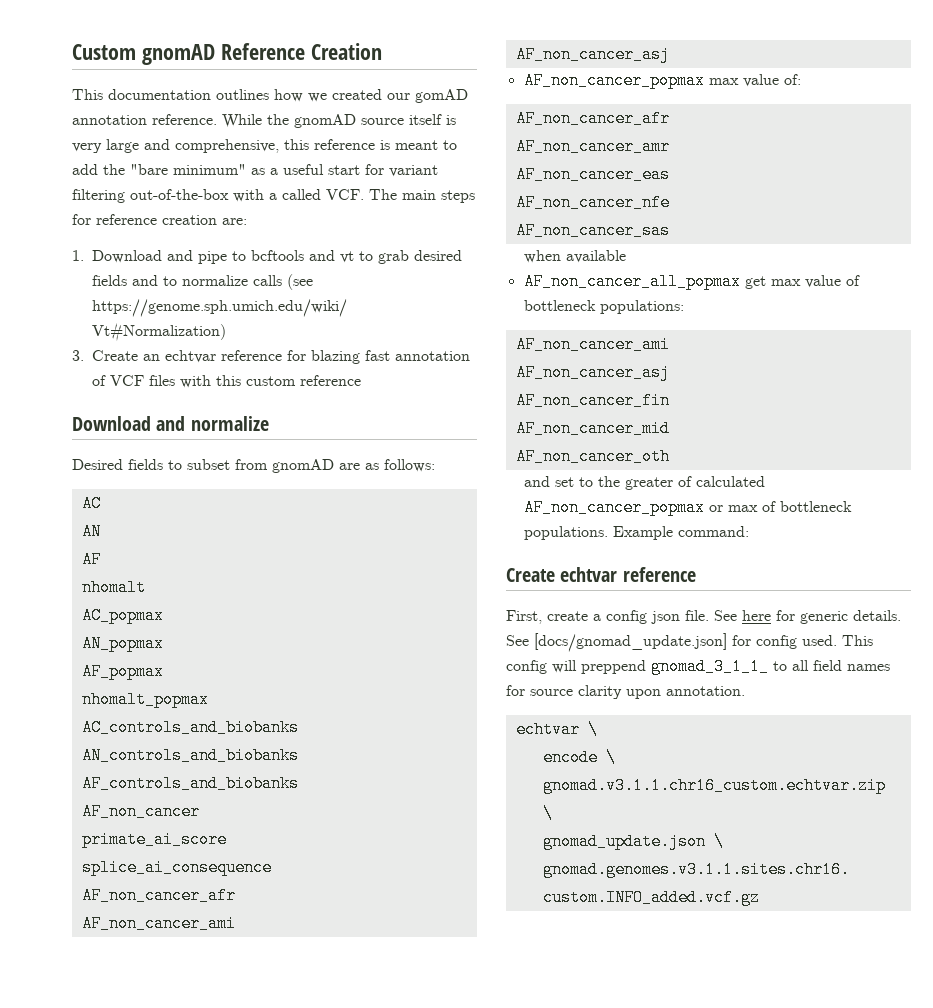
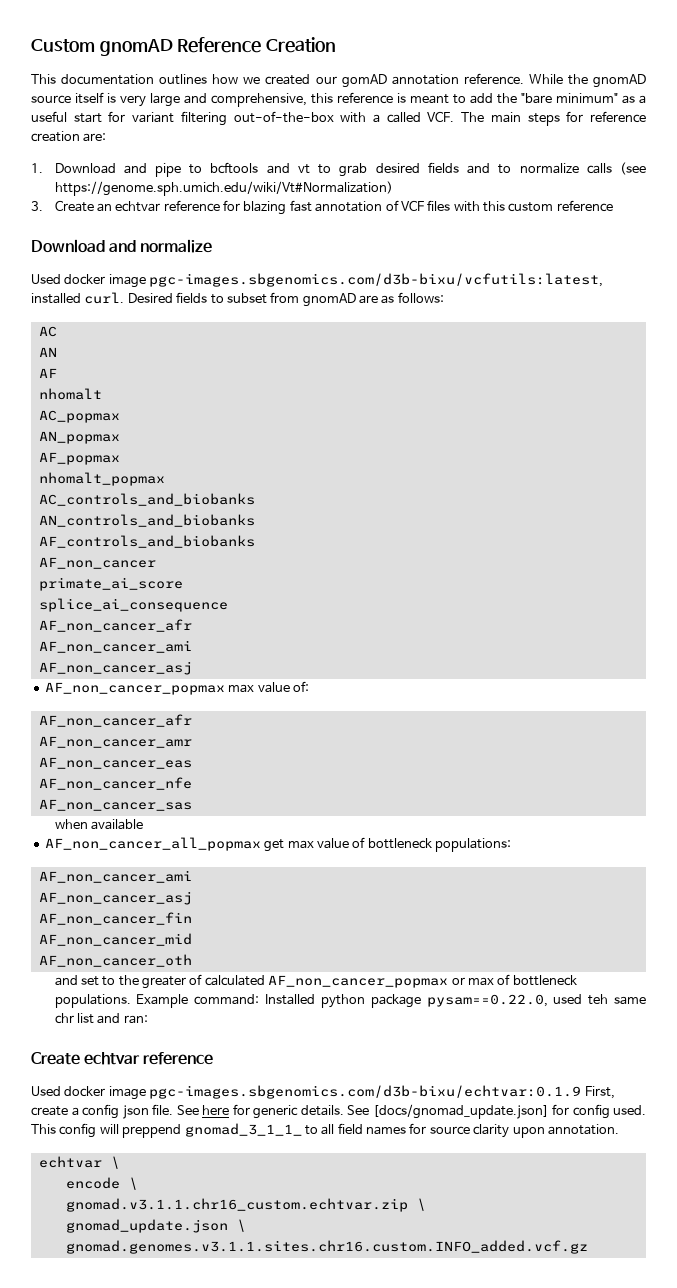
+ Used docker image pgc-images.sbgenomics.com/d3b-bixu/vcfutils:latest, installed curl.
- Example command:
+ Example command: Installed python package pysam==0.22.0, used teh same chr list and ran:
- First, create a config json file.
+ Used docker image pgc-images.sbgenomics.com/d3b-bixu/echtvar:0.1.9 First, create a config json file.

